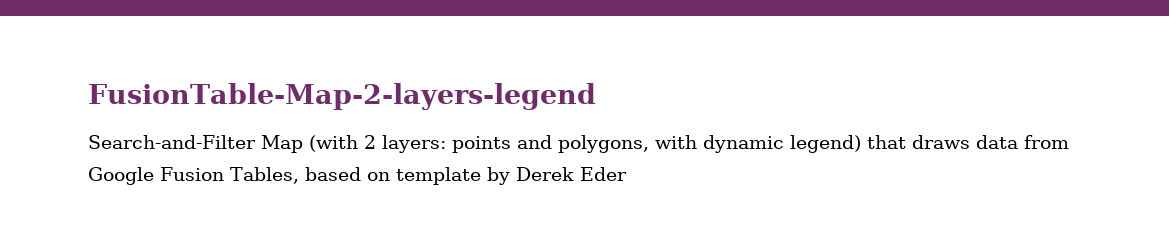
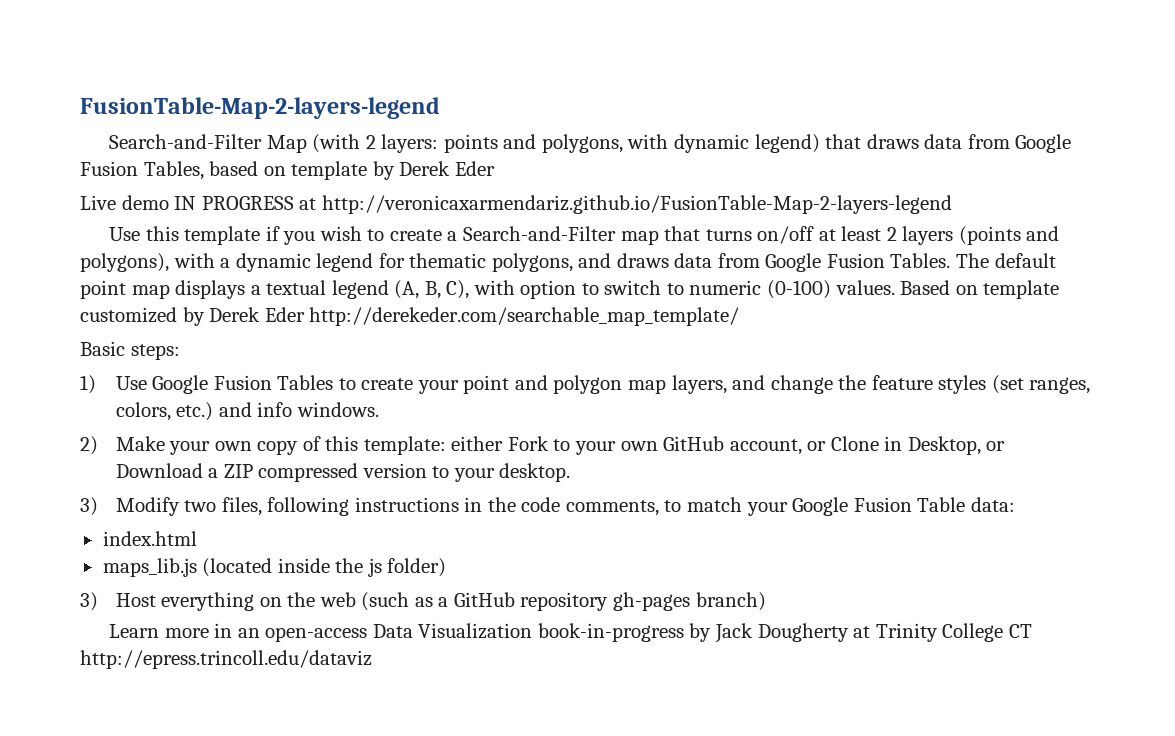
+ Live demo IN PROGRESS at http://veronicaxarmendariz.github.io/FusionTable-Map-2-layers-legend
+ Use this template if you wish to create a Search-and-Filter map that turns on/off at least 2 layers (points and polygons), with a dynamic legend for thematic polygons, and draws data from Google Fusion Tables. The default point map displays a textual legend (A, B, C), with option to switch to numeric (0-100) values. Based on template customized by Derek Eder http://derekeder.com/searchable_map_template/
+ Basic steps:
+ 1) Use Google Fusion Tables to create your point and polygon map layers, and change the feature styles (set ranges, colors, etc.) and info windows.
+ 2) Make your own copy of this template: either Fork to your own GitHub account, or Clone in Desktop, or Download a ZIP compressed version to your desktop.
+ 3) Modify two files, following instructions in the code comments, to match your Google Fusion Table data:
+ index.html
+ maps_lib.js (located inside the js folder)
+ 3) Host everything on the web (such as a GitHub repository gh-pages branch)
+ Learn more in an open-access Data Visualization book-in-progress by Jack Dougherty at Trinity College CT http://epress.trincoll.edu/dataviz

